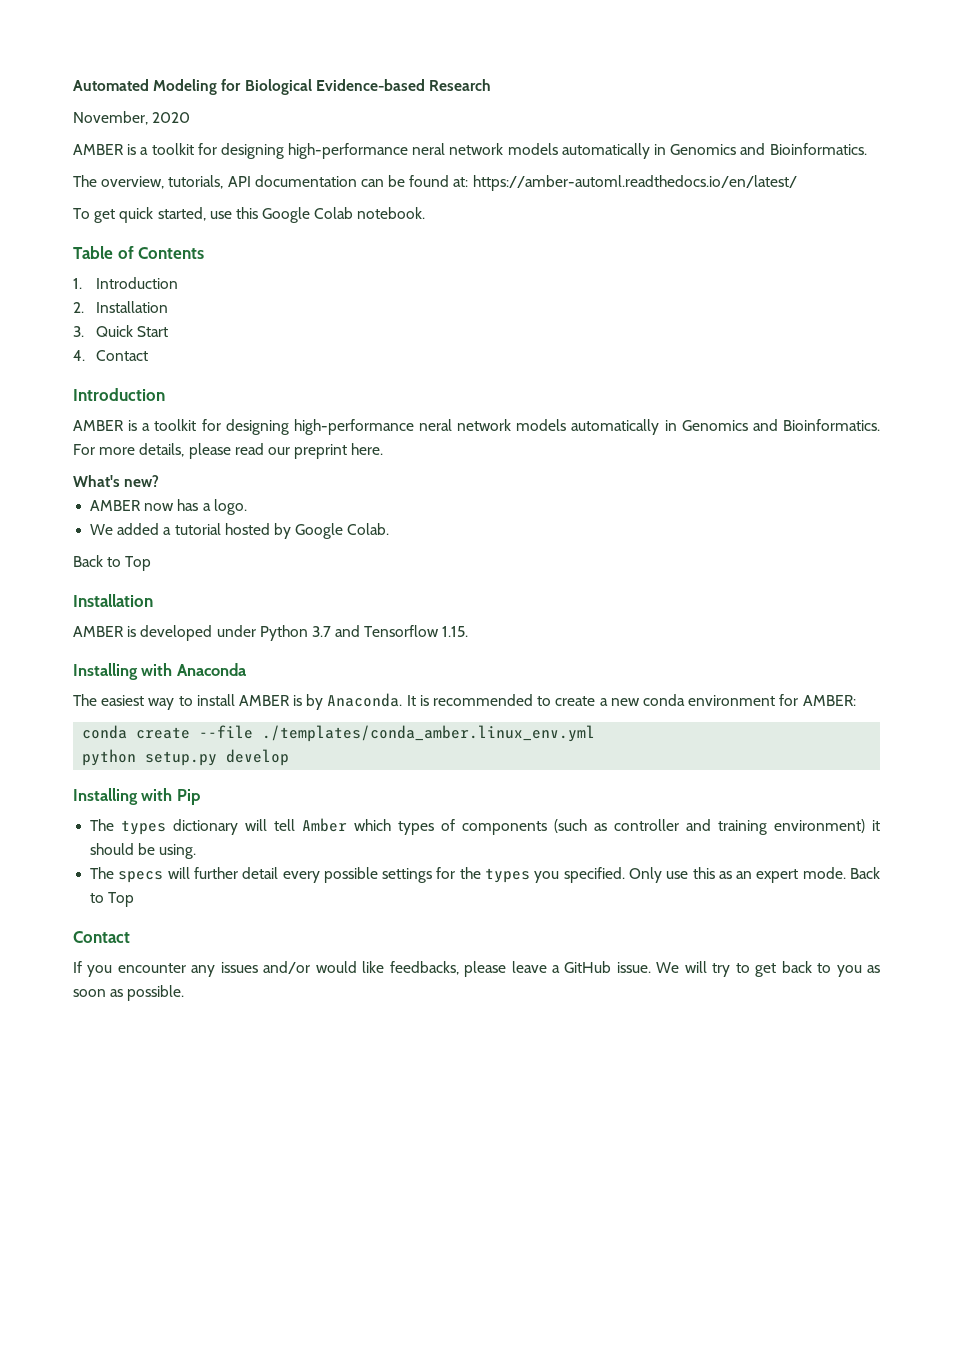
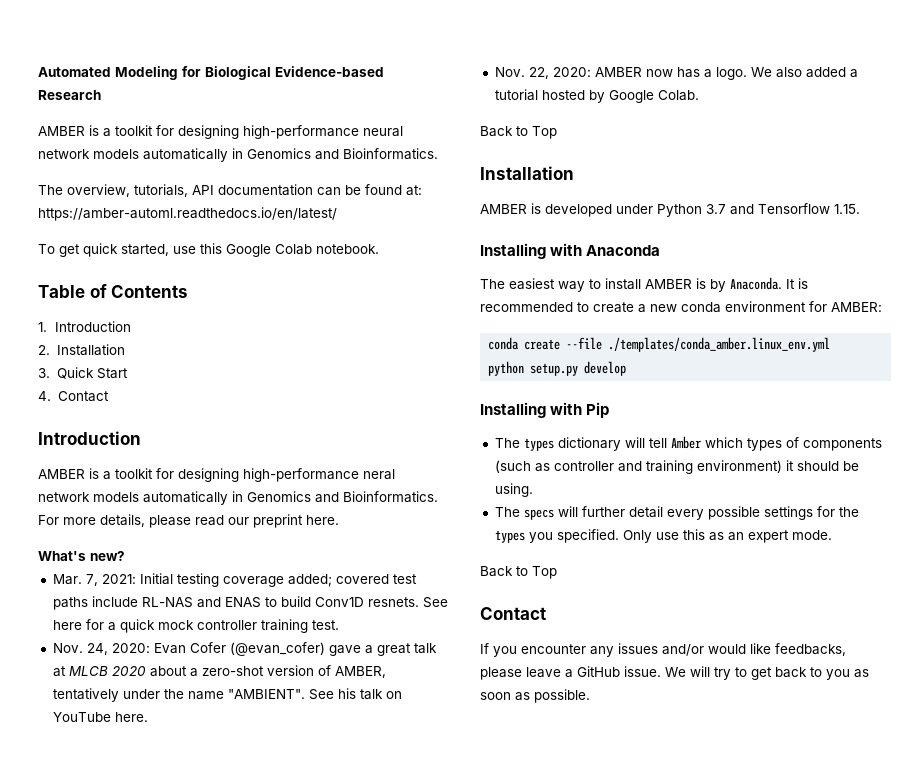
- November, 2020
- AMBER is a toolkit for designing high-performance neral network models automatically in Genomics and Bioinformatics.
+ AMBER is a toolkit for designing high-performance neural network models automatically in Genomics and Bioinformatics.
- AMBER now has a logo.
- We added a tutorial hosted by Google Colab.
+ Mar. 7, 2021: Initial testing coverage added; covered test paths include RL-NAS and ENAS to build Conv1D resnets. See here for a quick mock controller training test.
+ Nov. 24, 2020: Evan Cofer (@evan_cofer) gave a great talk at MLCB 2020 about a zero-shot version of AMBER, tentatively under the name "AMBIENT". See his talk on YouTube here.
+ Nov. 22, 2020: AMBER now has a logo. We also added a tutorial hosted by Google Colab.
- Only use this as an expert mode. Back to Top
+ Only use this as an expert mode.
+ Back to Top

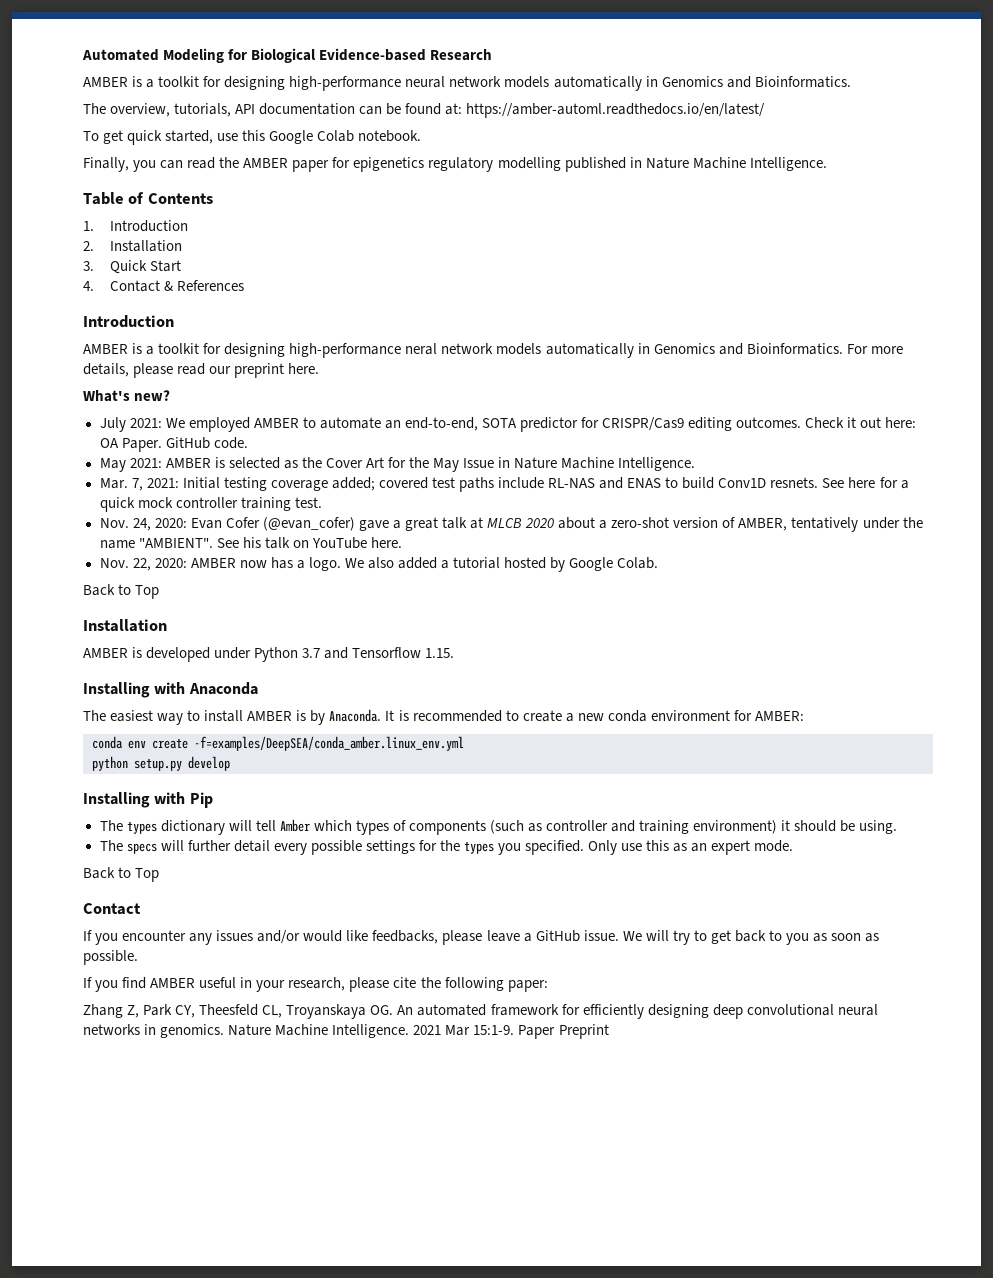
+ Finally, you can read the AMBER paper for epigenetics regulatory modelling published in Nature Machine Intelligence.
- 4. Contact
+ 4. Contact & References
+ July 2021: We employed AMBER to automate an end-to-end, SOTA predictor for CRISPR/Cas9 editing outcomes. Check it out here: OA Paper. GitHub code.
+ May 2021: AMBER is selected as the Cover Art for the May Issue in Nature Machine Intelligence.
- conda create --file ./templates/conda_amber.linux_env.yml
+ conda env create -f=examples/DeepSEA/conda_amber.linux_env.yml
+ If you find AMBER useful in your research, please cite the following paper:
+ Zhang Z, Park CY, Theesfeld CL, Troyanskaya OG. An automated framework for efficiently designing deep convolutional neural networks in genomics. Nature Machine Intelligence. 2021 Mar 15:1-9. Paper Preprint

